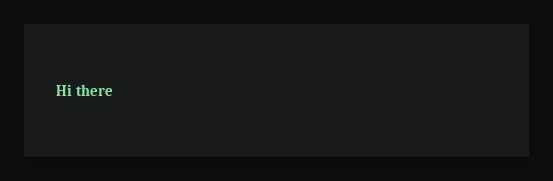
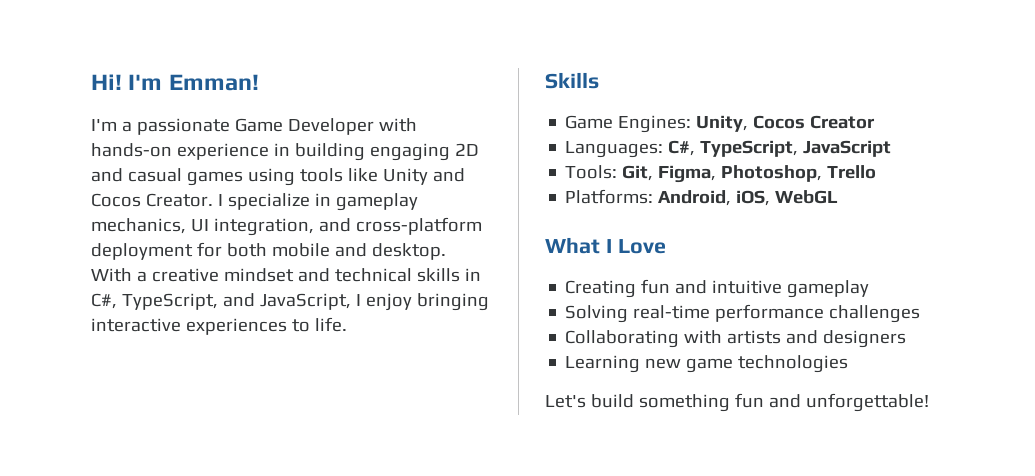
- Hi there
+ Hi! I'm Emman!
+ I'm a passionate Game Developer with hands-on experience in building engaging 2D and casual games using tools like Unity and Cocos Creator. I specialize in gameplay mechanics, UI integration, and cross-platform deployment for both mobile and desktop. With a creative mindset and technical skills in C#, TypeScript, and JavaScript, I enjoy bringing interactive experiences to life.
+ Skills
+ Game Engines: Unity, Cocos Creator
+ Languages: C#, TypeScript, JavaScript
+ Tools: Git, Figma, Photoshop, Trello
+ Platforms: Android, iOS, WebGL
+ What I Love
+ Creating fun and intuitive gameplay
+ Solving real-time performance challenges
+ Collaborating with artists and designers
+ Learning new game technologies
+ Let's build something fun and unforgettable!

